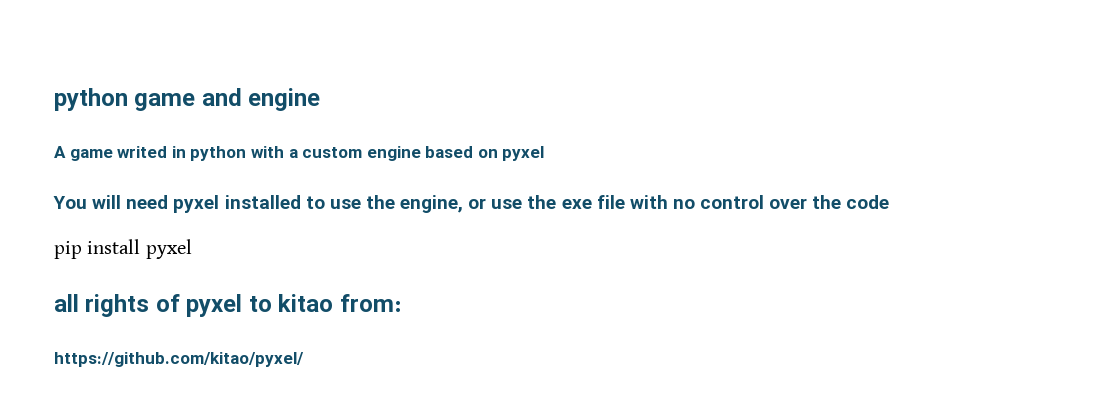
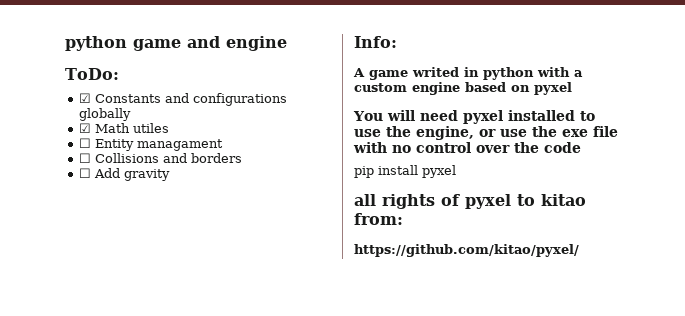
+ ToDo:
+ ☑ Constants and configurations globally
+ ☑ Math utiles
+ ☐ Entity managament
+ ☐ Collisions and borders
+ ☐ Add gravity
+ Info:

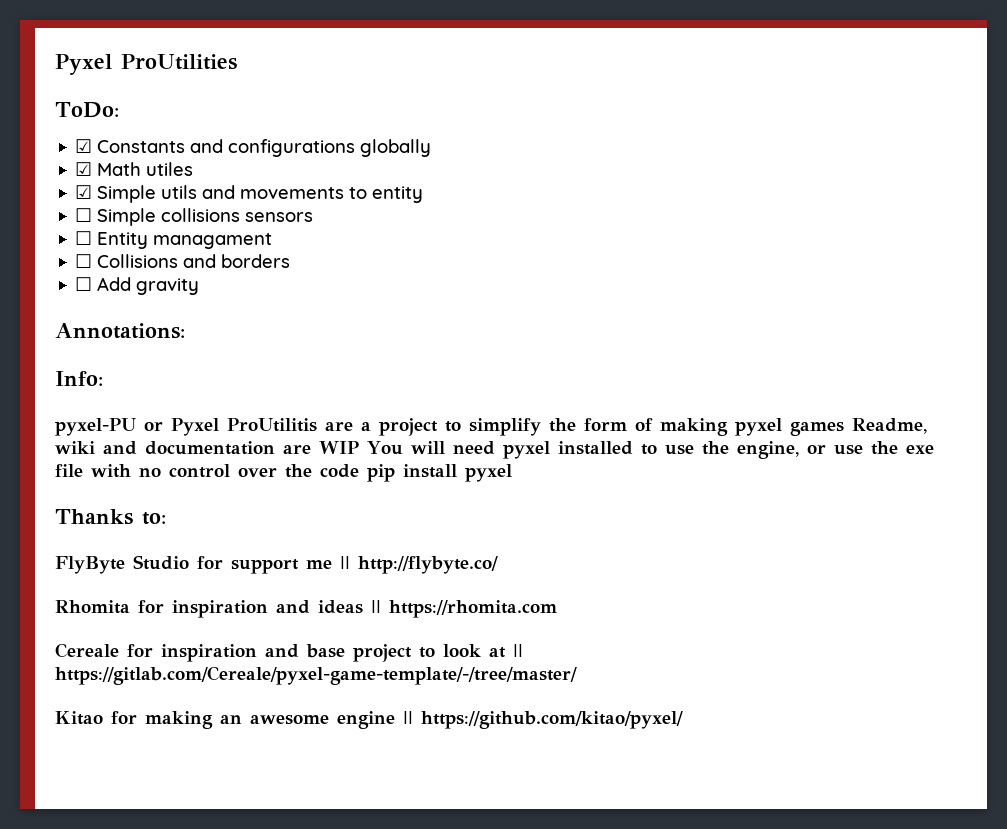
- python game and engine
+ Pyxel ProUtilities
+ ☑ Simple utils and movements to entity
+ ☐ Simple collisions sensors
+ Annotations:
- A game writed in python with a custom engine based on pyxel
- You will need pyxel installed to use the engine, or use the exe file with no control over the code
- pip install pyxel
+ pyxel-PU or Pyxel ProUtilitis are a project to simplify the form of making pyxel games Readme, wiki and documentation are WIP You will need pyxel installed to use the engine, or use the exe file with no control over the code pip install pyxel
- all rights of pyxel to kitao from:
- https://github.com/kitao/pyxel/
+ Thanks to:
+ FlyByte Studio for support me || http://flybyte.co/
+ Rhomita for inspiration and ideas || https://rhomita.com
+ Cereale for inspiration and base project to look at || https://gitlab.com/Cereale/pyxel-game-template/-/tree/master/
+ Kitao for making an awesome engine || https://github.com/kitao/pyxel/

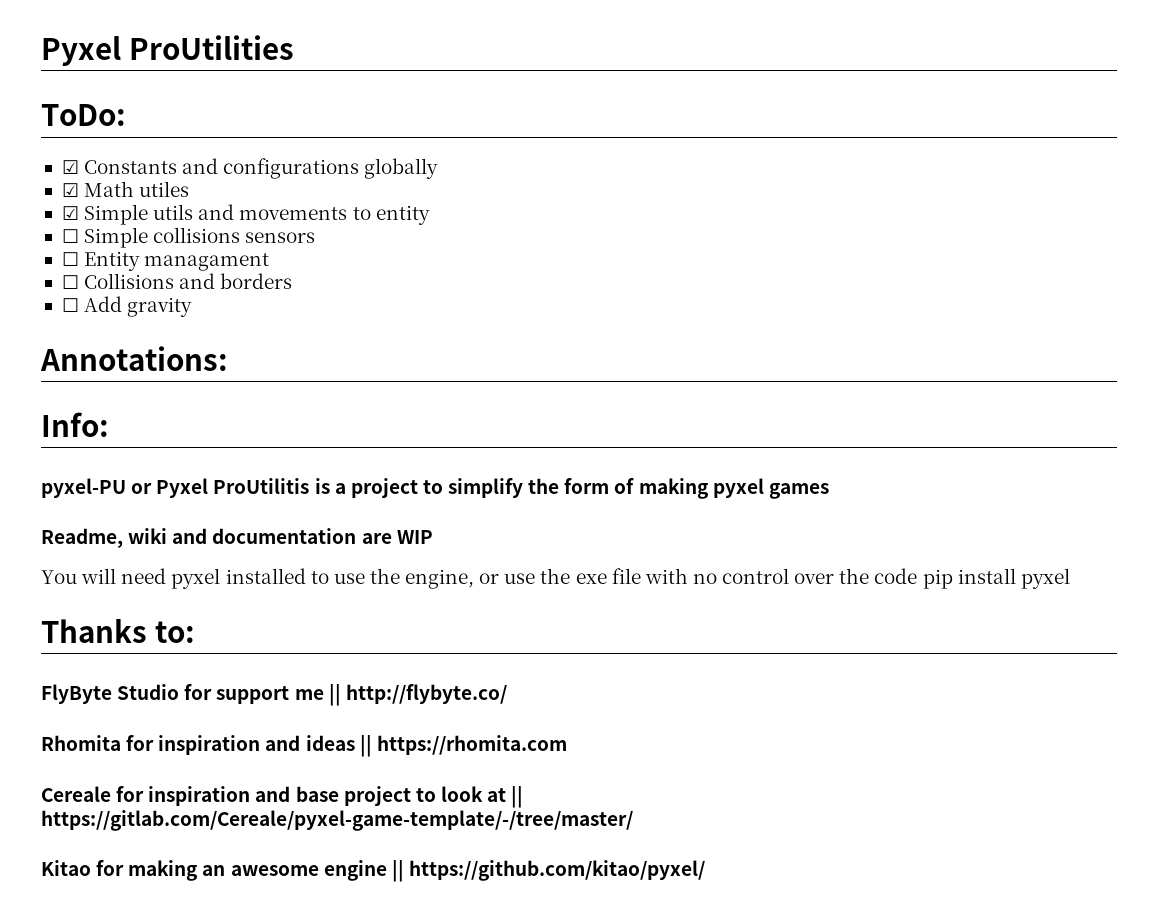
- pyxel-PU or Pyxel ProUtilitis are a project to simplify the form of making pyxel games Readme, wiki and documentation are WIP You will need pyxel installed to use the engine, or use the exe file with no control over the code pip install pyxel
+ pyxel-PU or Pyxel ProUtilitis is a project to simplify the form of making pyxel games
+ Readme, wiki and documentation are WIP
+ You will need pyxel installed to use the engine, or use the exe file with no control over the code pip install pyxel

